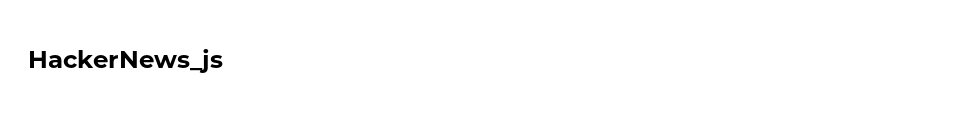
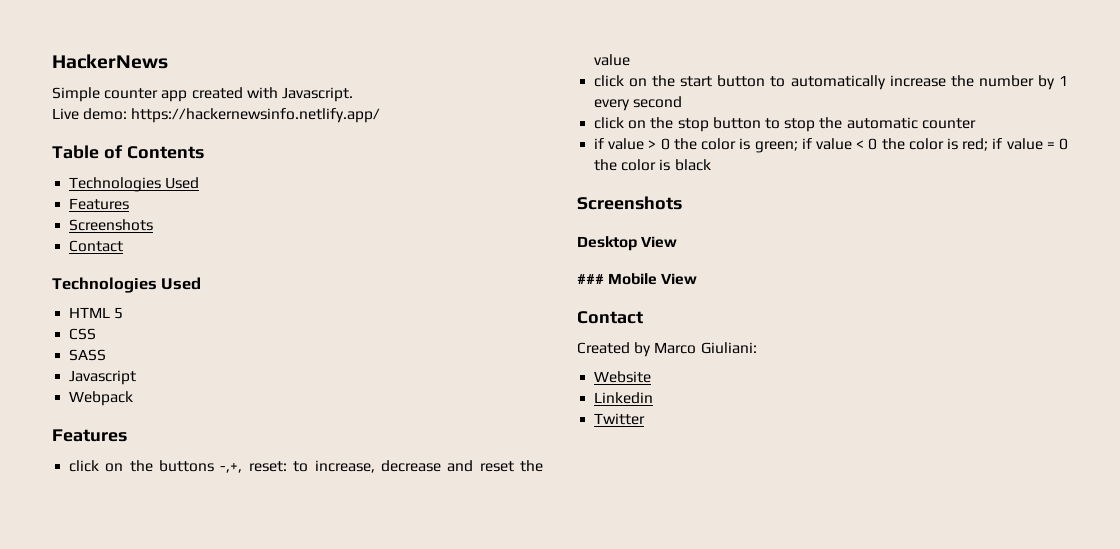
- HackerNews_js
+ HackerNews
+ Simple counter app created with Javascript.
+ Live demo: https://hackernewsinfo.netlify.app/
+ Table of Contents
+ Technologies Used
+ Features
+ Screenshots
+ Contact
+ Technologies Used
+ HTML 5
+ CSS
+ SASS
+ Javascript
+ Webpack
+ Features
+ click on the buttons -,+, reset: to increase, decrease and reset the value
+ click on the start button to automatically increase the number by 1 every second
+ click on the stop button to stop the automatic counter
+ if value > 0 the color is green; if value < 0 the color is red; if value = 0 the color is black
+ Screenshots
+ Desktop View
+ ### Mobile View
+ Contact
+ Created by Marco Giuliani:
+ Website
+ Linkedin
+ Twitter

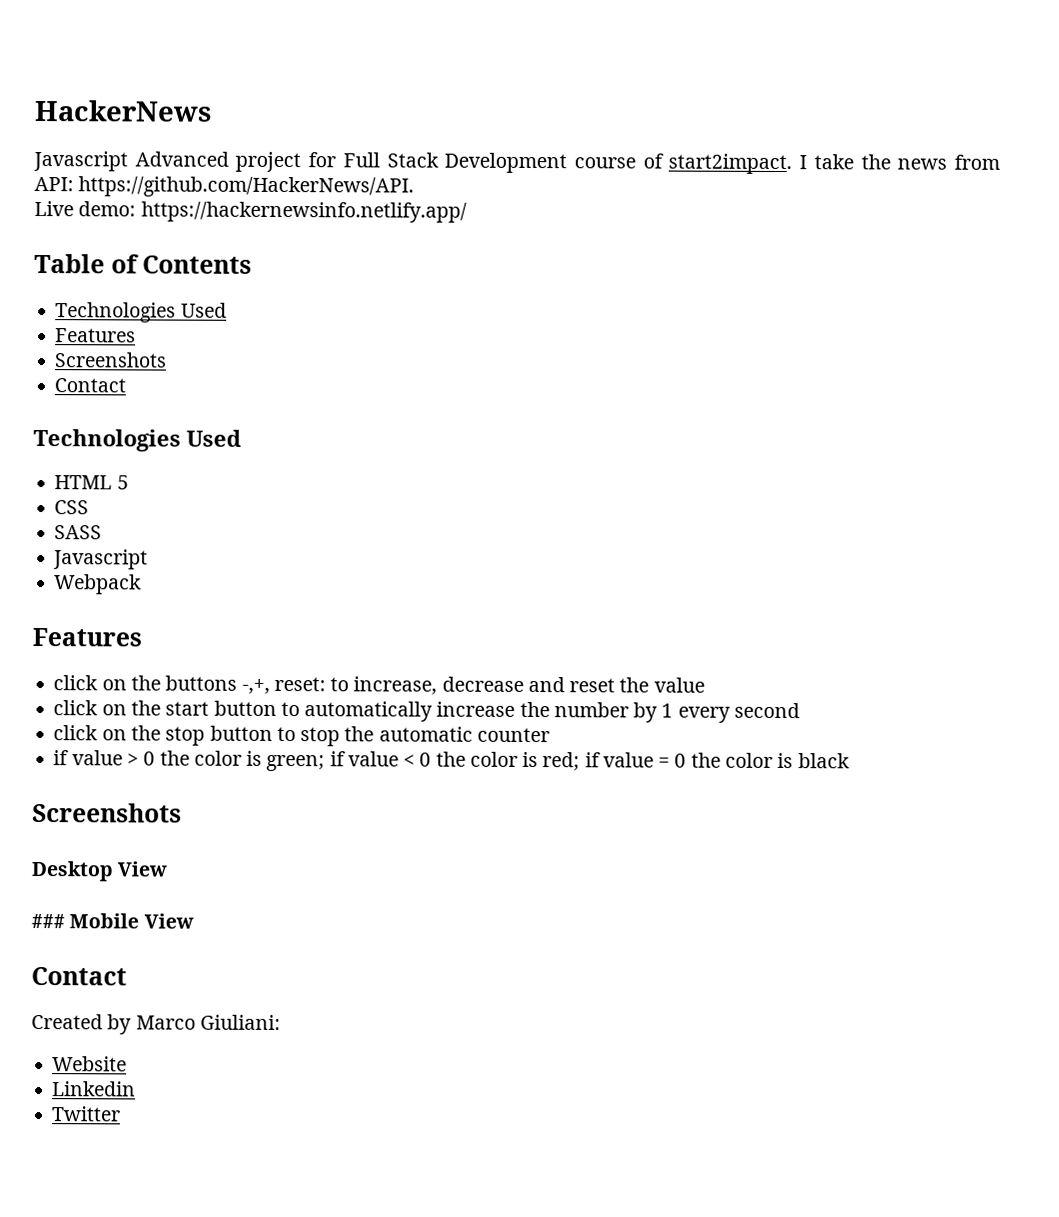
- Simple counter app created with Javascript.
+ Javascript Advanced project for Full Stack Development course of start2impact. I take the news from API: https://github.com/HackerNews/API.

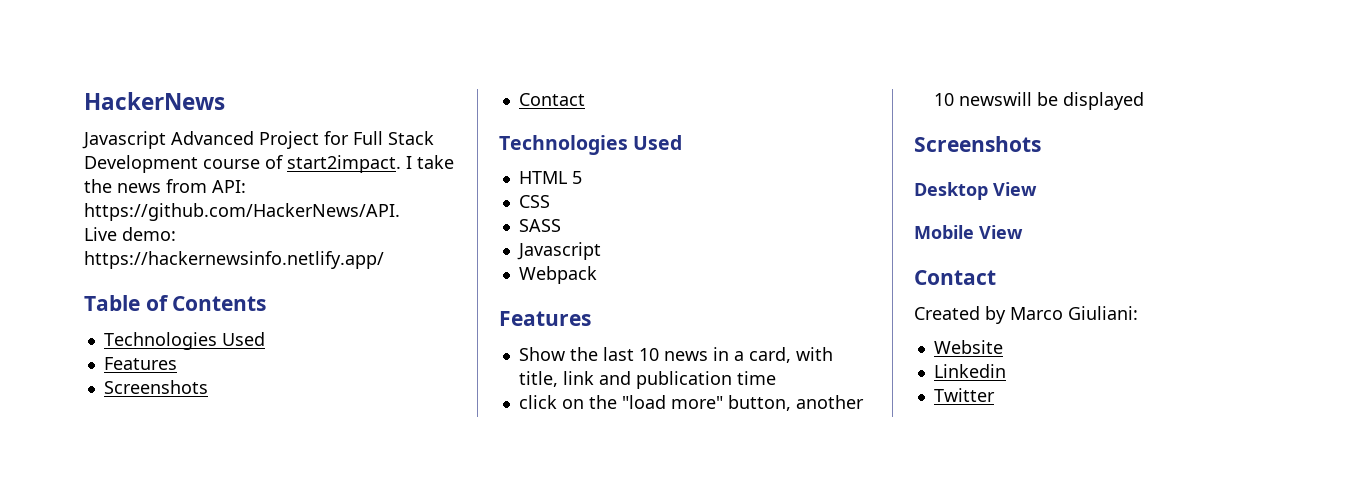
- Javascript Advanced project for Full Stack Development course of start2impact.
+ Javascript Advanced Project for Full Stack Development course of start2impact.
- click on the buttons -,+, reset: to increase, decrease and reset the value
- click on the start button to automatically increase the number by 1 every second
- click on the stop button to stop the automatic counter
- if value > 0 the color is green; if value < 0 the color is red; if value = 0 the color is black
+ Show the last 10 news in a card, with title, link and publication time
+ click on the "load more" button, another 10 newswill be displayed
- ### Mobile View
+ Mobile View

